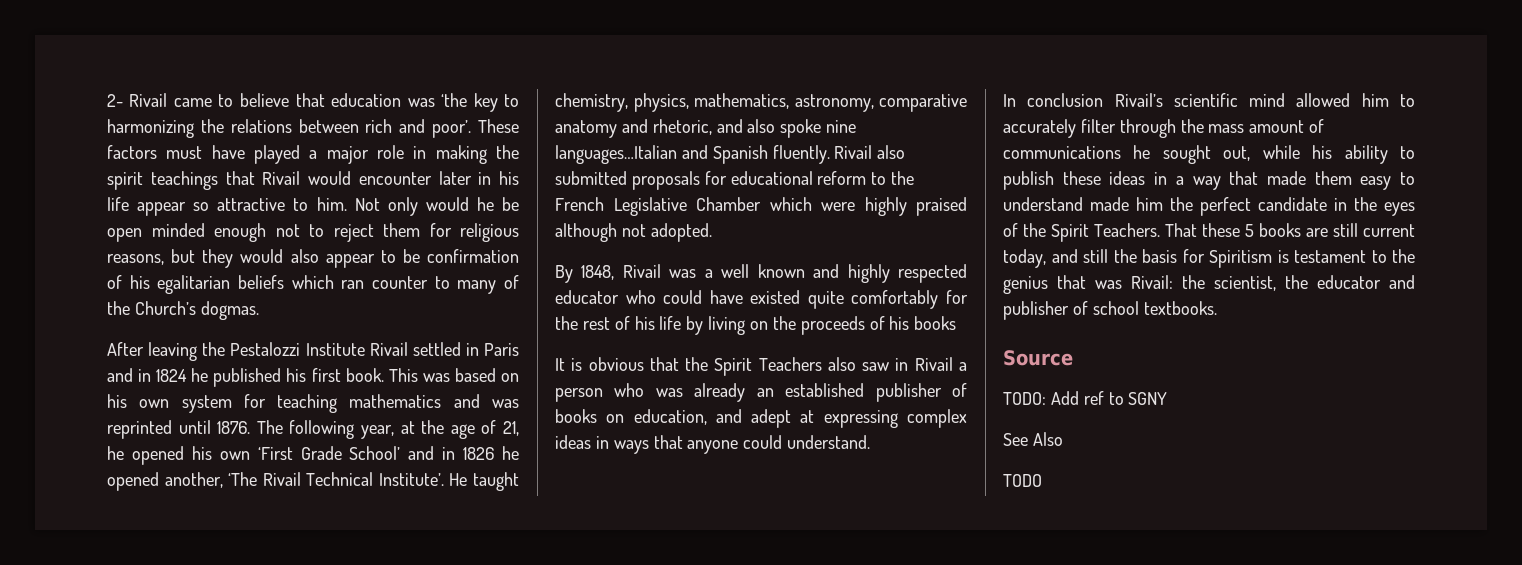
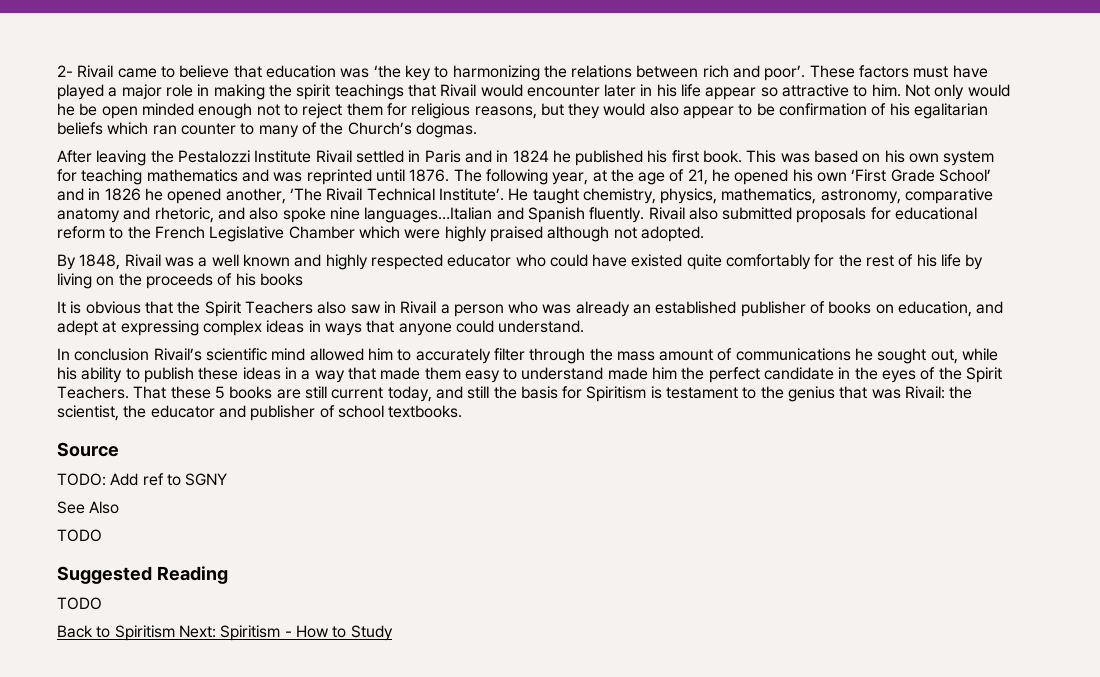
+ Suggested Reading
+ TODO
+ Back to Spiritism Next: Spiritism - How to Study

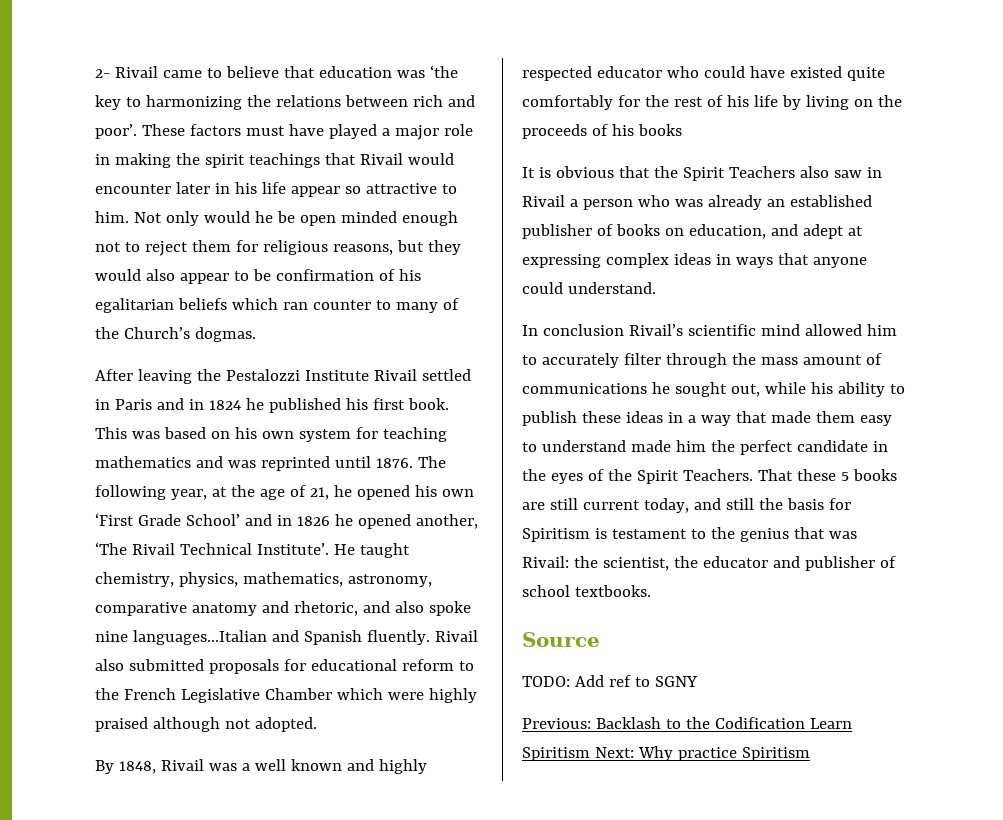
- See Also
- TODO
- Suggested Reading
- TODO
- Back to Spiritism Next: Spiritism - How to Study
+ Previous: Backlash to the Codification Learn Spiritism Next: Why practice Spiritism

